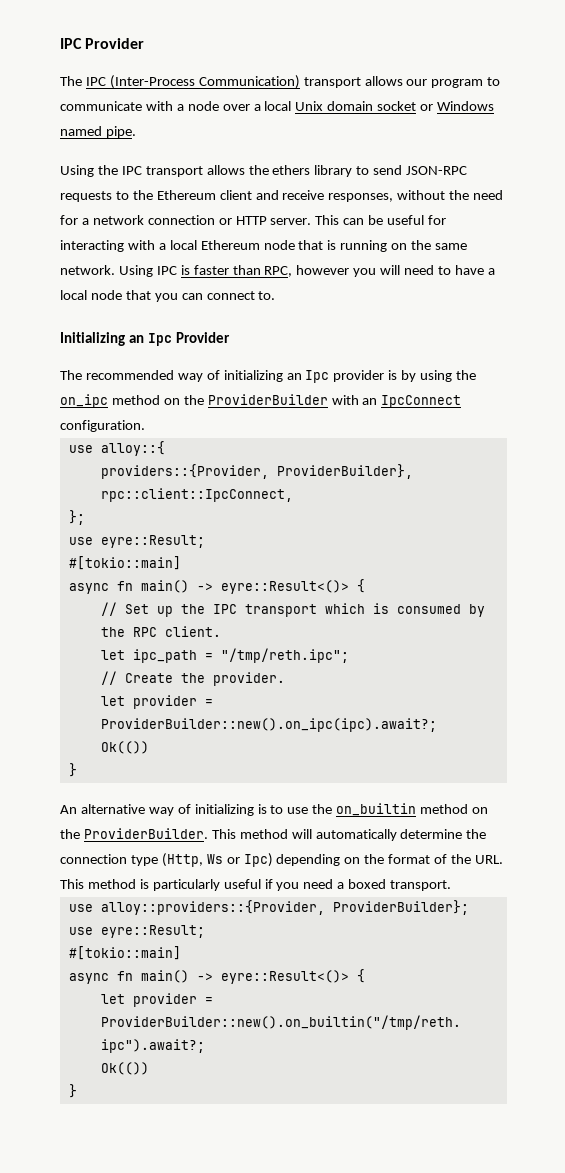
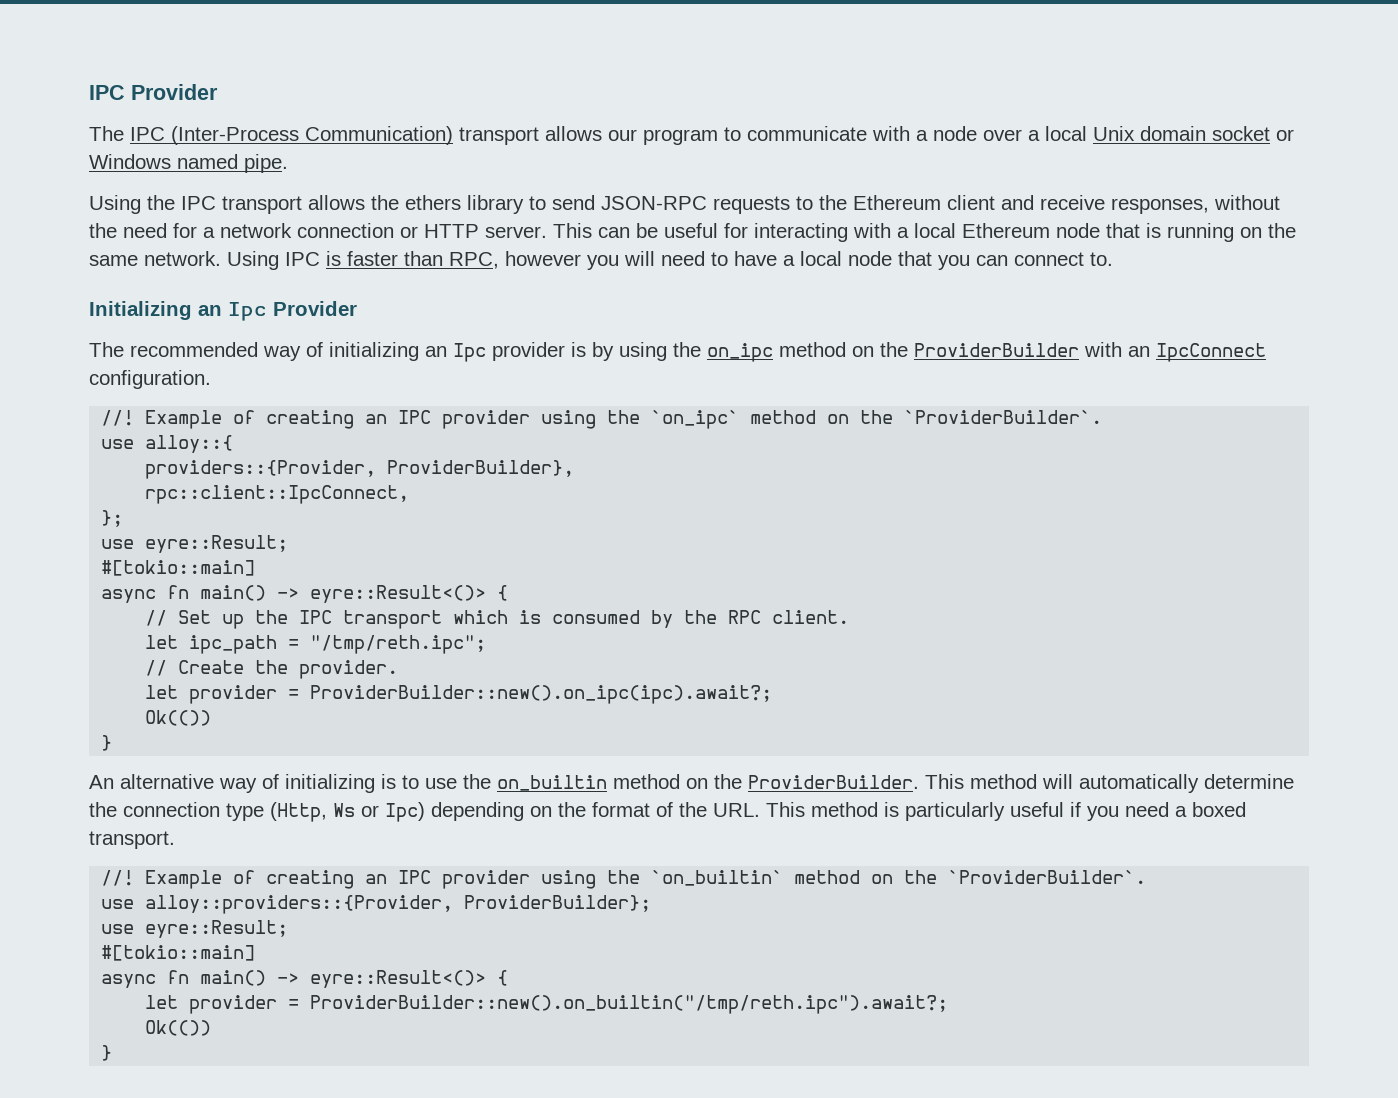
+ //! Example of creating an IPC provider using the `on_ipc` method on the `ProviderBuilder`.
+ //! Example of creating an IPC provider using the `on_builtin` method on the `ProviderBuilder`.

